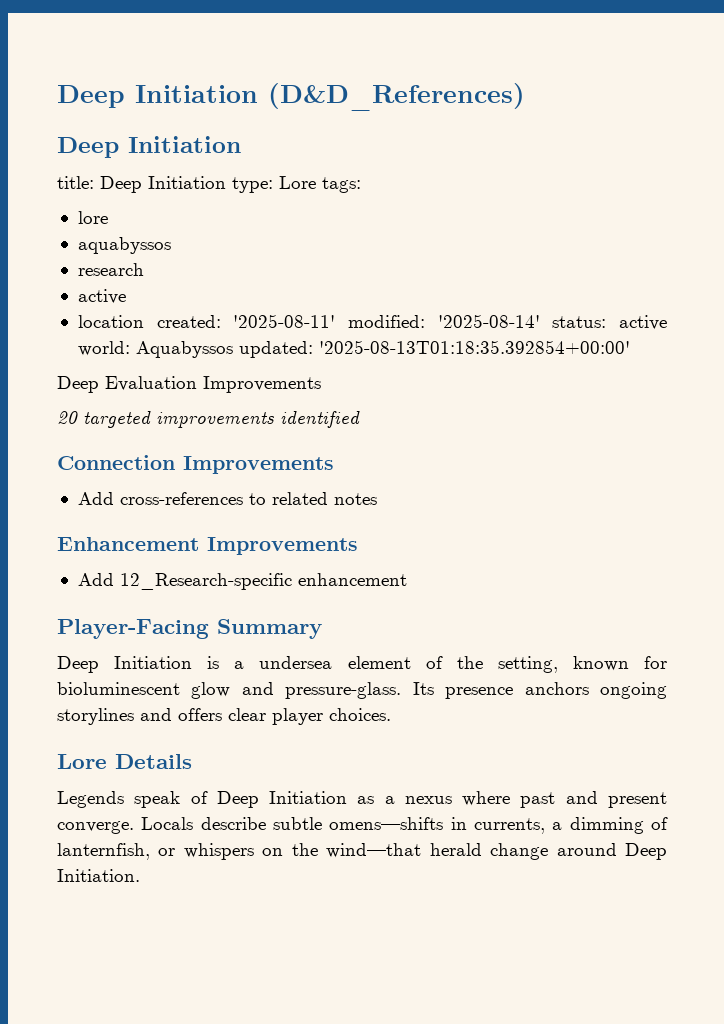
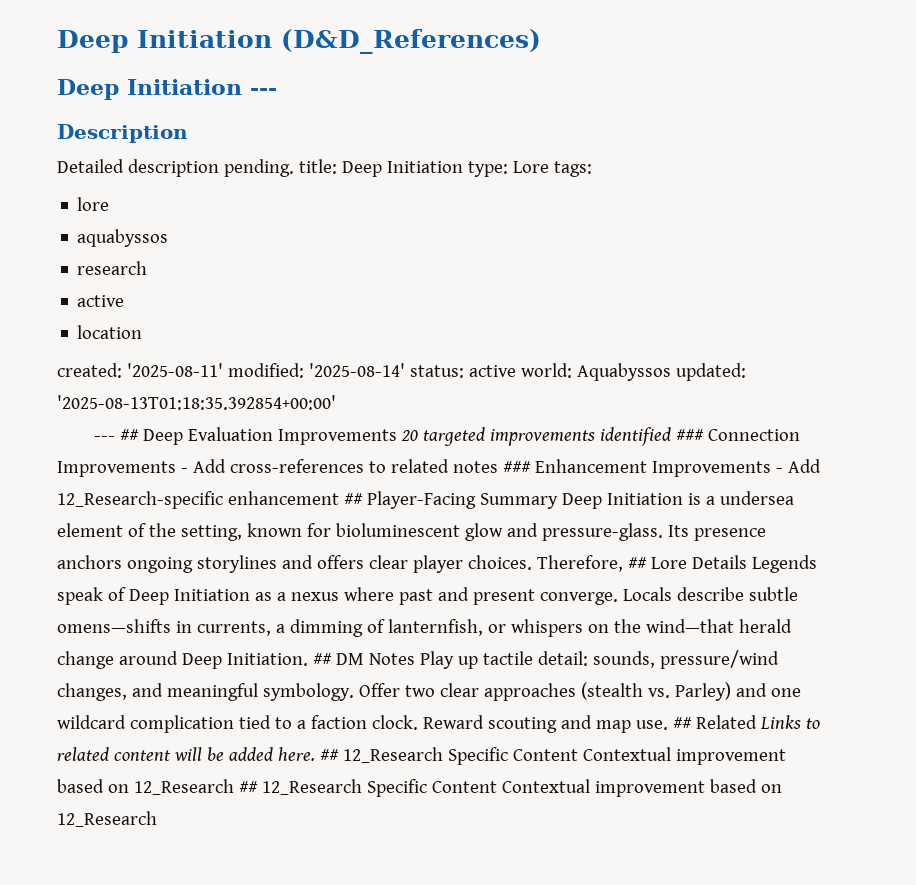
  Deep Initiation (D&D_References)
- Deep Initiation
- title: Deep Initiation type: Lore tags:
+ Deep Initiation ---
+ Description
+ Detailed description pending. title: Deep Initiation type: Lore tags:
- location created: '2025-08-11' modified: '2025-08-14' status: active world: Aquabyssos updated: '2025-08-13T01:18:35.392854+00:00'
+ location
+ created: '2025-08-11' modified: '2025-08-14' status: active world: Aquabyssos updated: '2025-08-13T01:18:35.392854+00:00'
- Deep Evaluation Improvements
- 20 targeted improvements identified
- Connection Improvements
- Add cross-references to related notes
- Enhancement Improvements
- Add 12_Research-specific enhancement
- Player-Facing Summary
- Deep Initiation is a undersea element of the setting, known for bioluminescent glow and pressure-glass.
+ --- ## Deep Evaluation Improvements 20 targeted improvements identified ### Connection Improvements - Add cross-references to related notes ### Enhancement Improvements - Add 12_Research-specific enhancement ## Player-Facing Summary Deep Initiation is a undersea element of the setting, known for bioluminescent glow and pressure-glass.
- Its presence anchors ongoing storylines and offers clear player choices.
- Lore Details
- Legends speak of Deep Initiation as a nexus where past and present converge.
+ Its presence anchors ongoing storylines and offers clear player choices. Therefore, ## Lore Details Legends speak of Deep Initiation as a nexus where past and present converge.
+ ## DM Notes Play up tactile detail: sounds, pressure/wind changes, and meaningful symbology. Offer two clear approaches (stealth vs. Parley) and one wildcard complication tied to a faction clock. Reward scouting and map use. ## Related Links to related content will be added here. ## 12_Research Specific Content Contextual improvement based on 12_Research ## 12_Research Specific Content Contextual improvement based on 12_Research

